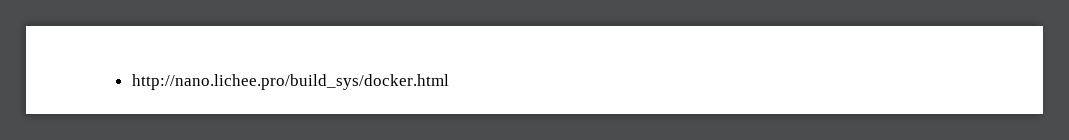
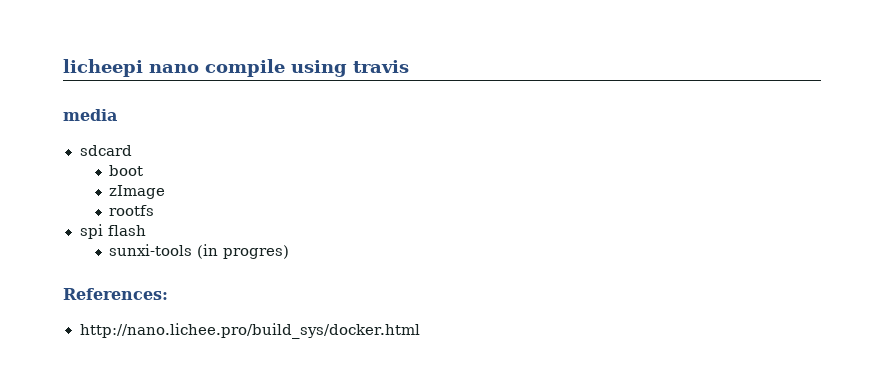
+ licheepi nano compile using travis
+ media
+ sdcard
+ boot
+ zImage
+ rootfs
+ spi flash
+ sunxi-tools (in progres)
+ References:

